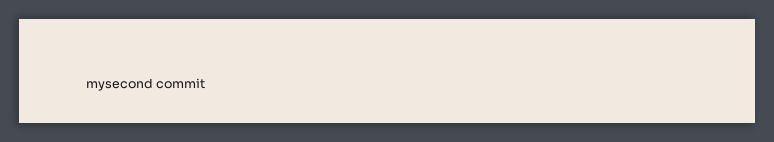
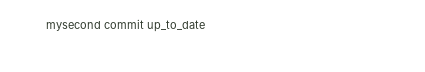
- mysecond commit
+ mysecond commit up_to_date

